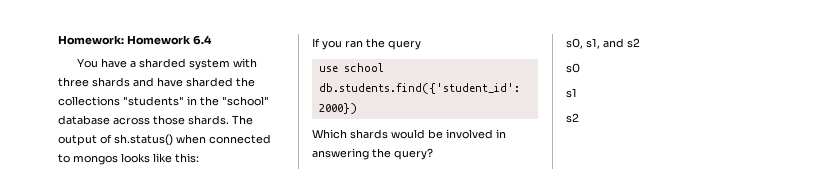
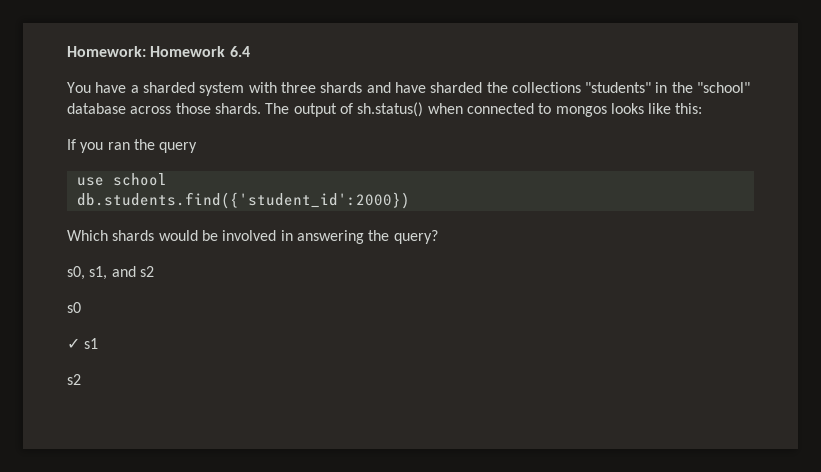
- s1
+ ✓ s1

